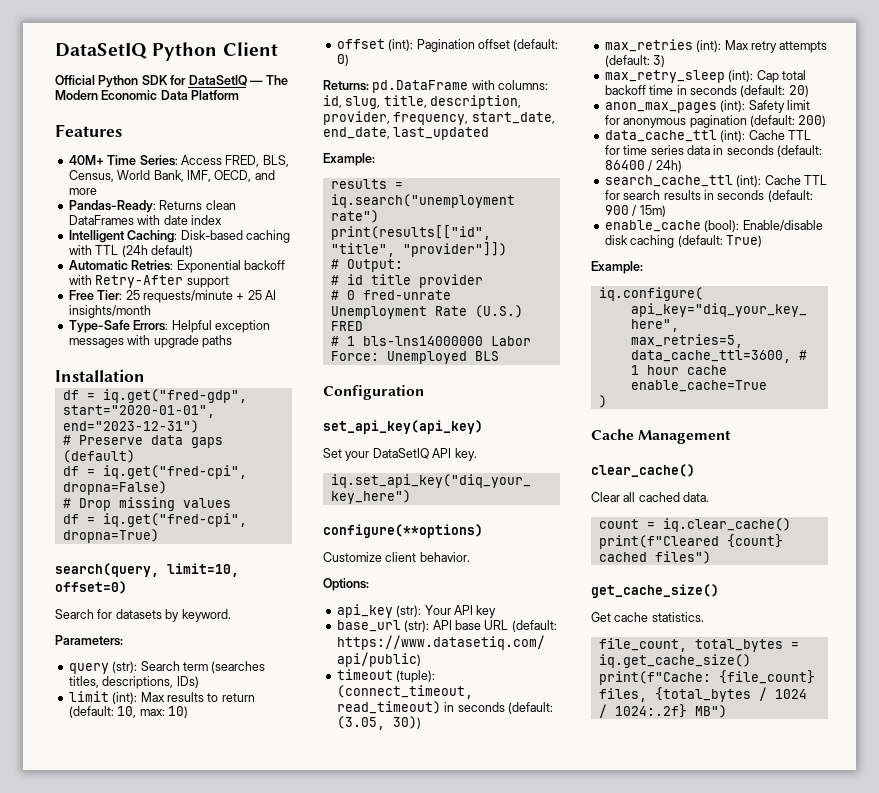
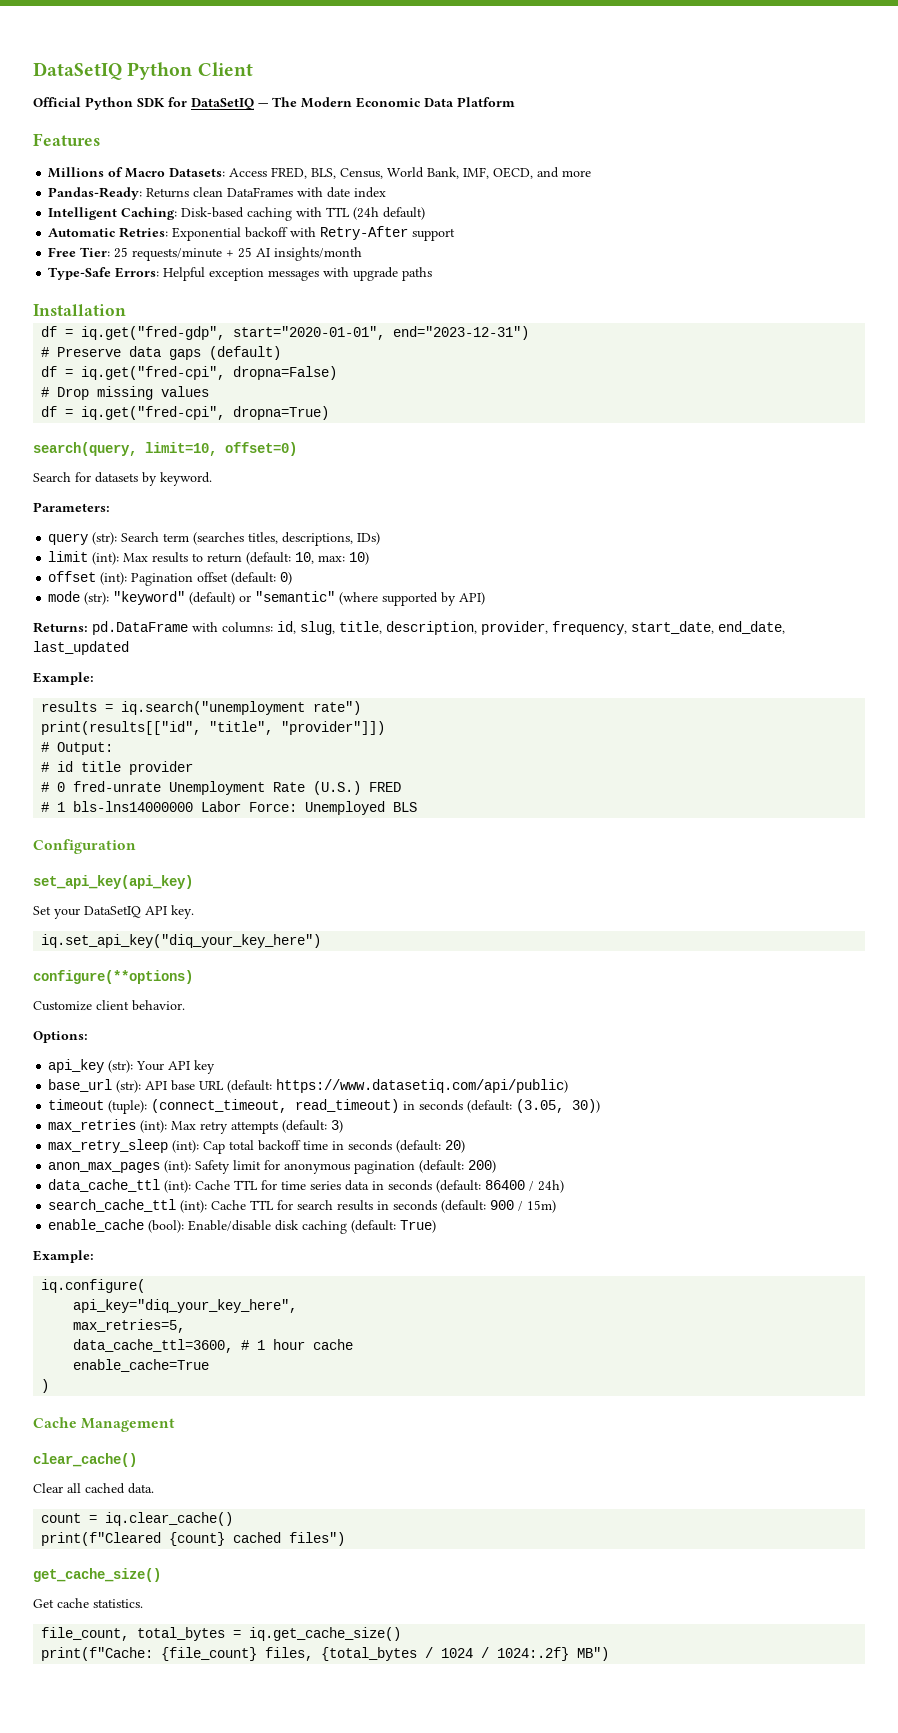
- 40M+ Time Series: Access FRED, BLS, Census, World Bank, IMF, OECD, and more
+ Millions of Macro Datasets: Access FRED, BLS, Census, World Bank, IMF, OECD, and more
+ mode (str): "keyword" (default) or "semantic" (where supported by API)

